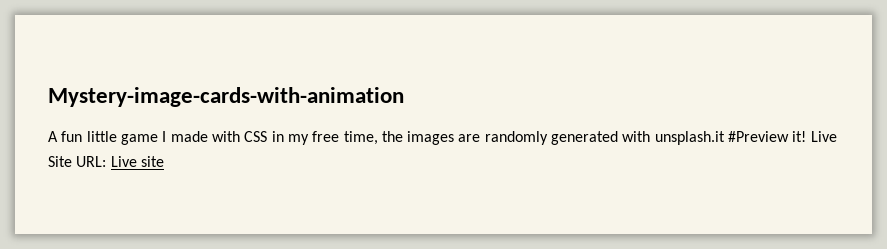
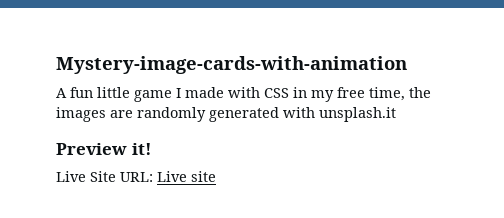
- A fun little game I made with CSS in my free time, the images are randomly generated with unsplash.it #Preview it! Live Site URL: Live site
+ A fun little game I made with CSS in my free time, the images are randomly generated with unsplash.it
+ Preview it!
+ Live Site URL: Live site

